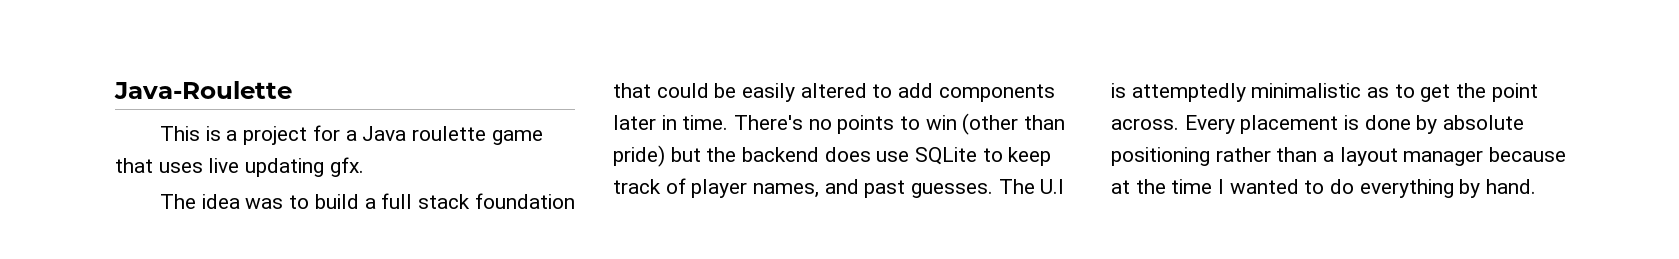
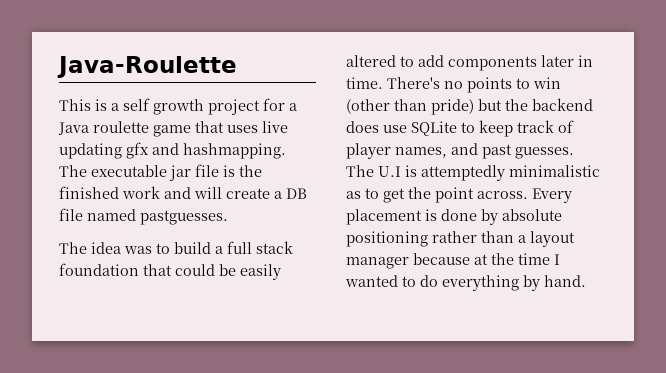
- This is a project for a Java roulette game that uses live updating gfx.
+ This is a self growth project for a Java roulette game that uses live updating gfx and hashmapping. The executable jar file is the finished work and will create a DB file named pastguesses.

